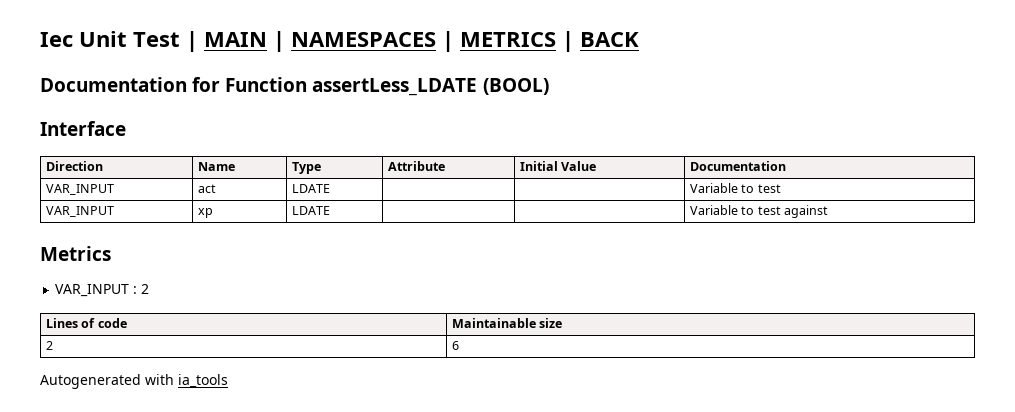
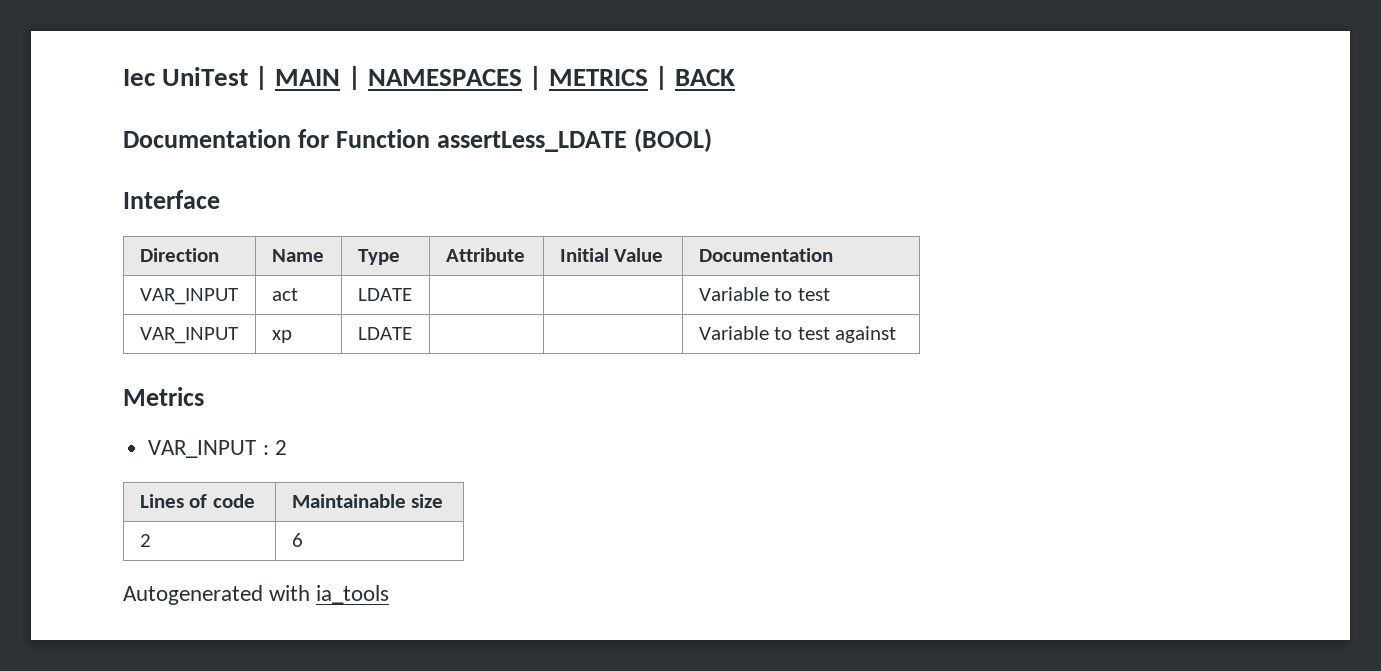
- Iec Unit Test | MAIN | NAMESPACES | METRICS | BACK
+ Iec UniTest | MAIN | NAMESPACES | METRICS | BACK

